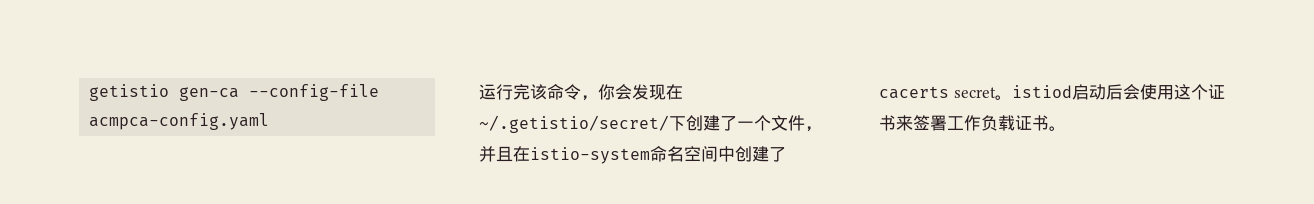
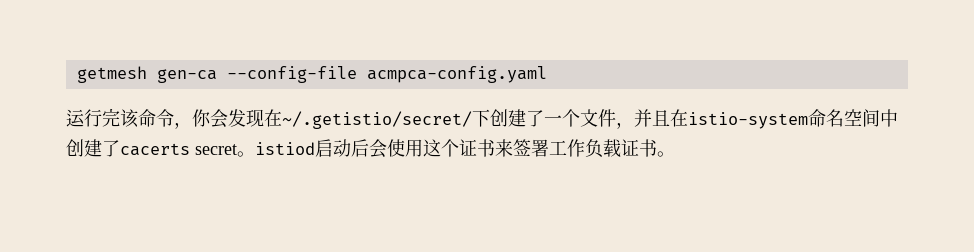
- getistio gen-ca --config-file acmpca-config.yaml
+ getmesh gen-ca --config-file acmpca-config.yaml

